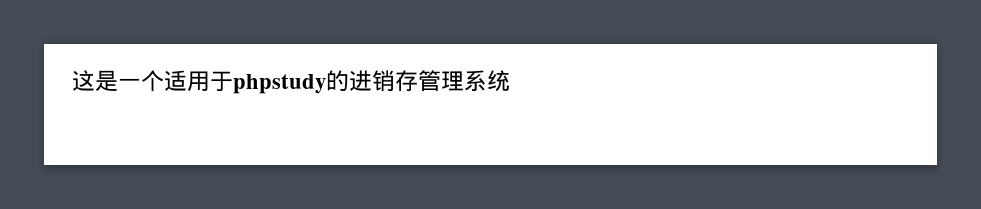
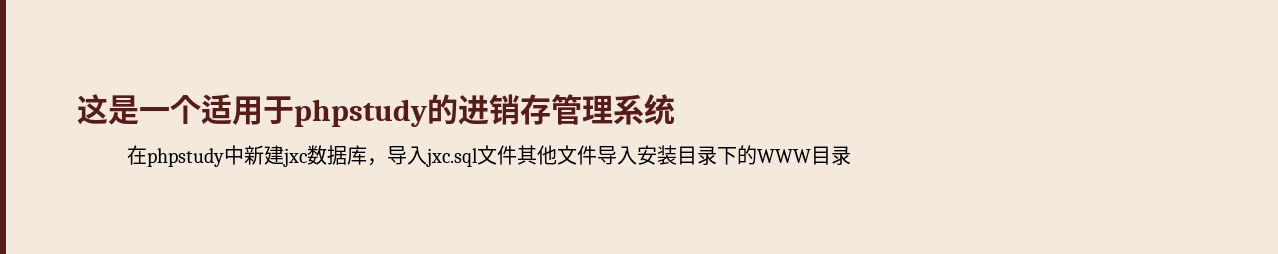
+ 在phpstudy中新建jxc数据库，导入jxc.sql文件其他文件导入安装目录下的WWW目录

